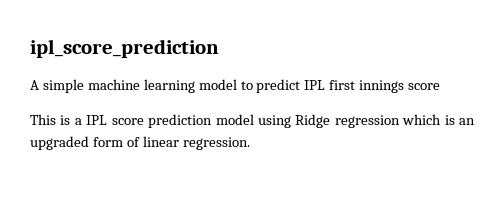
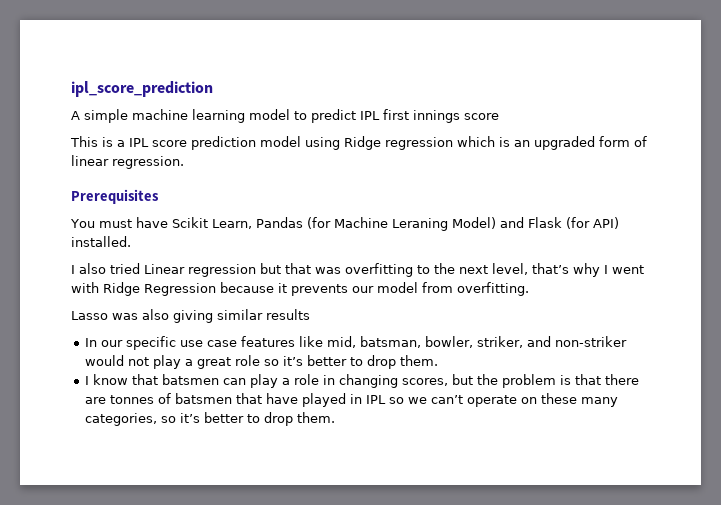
+ Prerequisites
+ You must have Scikit Learn, Pandas (for Machine Leraning Model) and Flask (for API) installed.
+ I also tried Linear regression but that was overfitting to the next level, that’s why I went with Ridge Regression because it prevents our model from overfitting.
+ Lasso was also giving similar results
+ In our specific use case features like mid, batsman, bowler, striker, and non-striker would not play a great role so it’s better to drop them.
+ I know that batsmen can play a role in changing scores, but the problem is that there are tonnes of batsmen that have played in IPL so we can’t operate on these many categories, so it’s better to drop them.

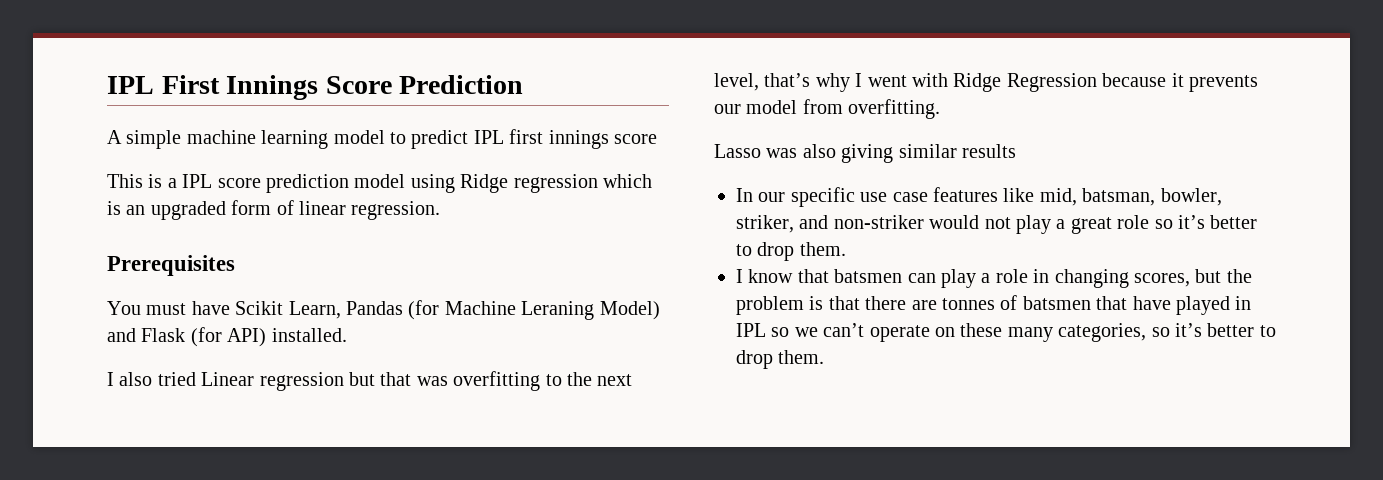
- ipl_score_prediction
+ IPL First Innings Score Prediction

